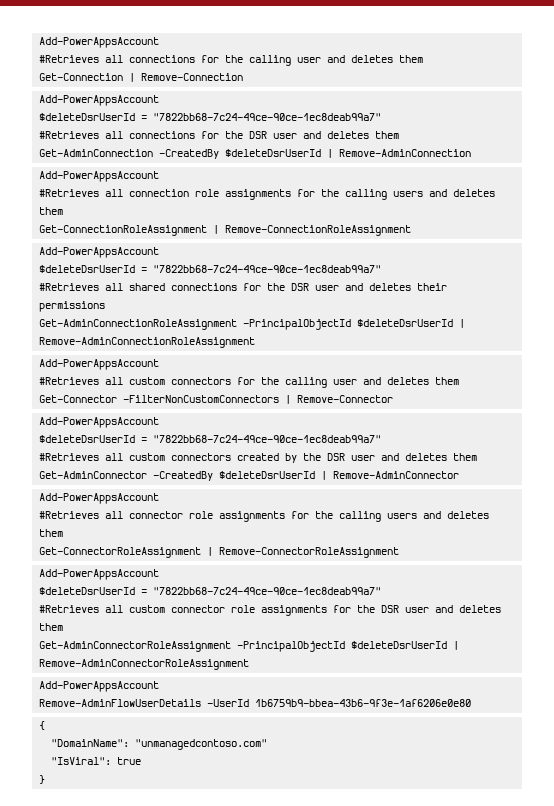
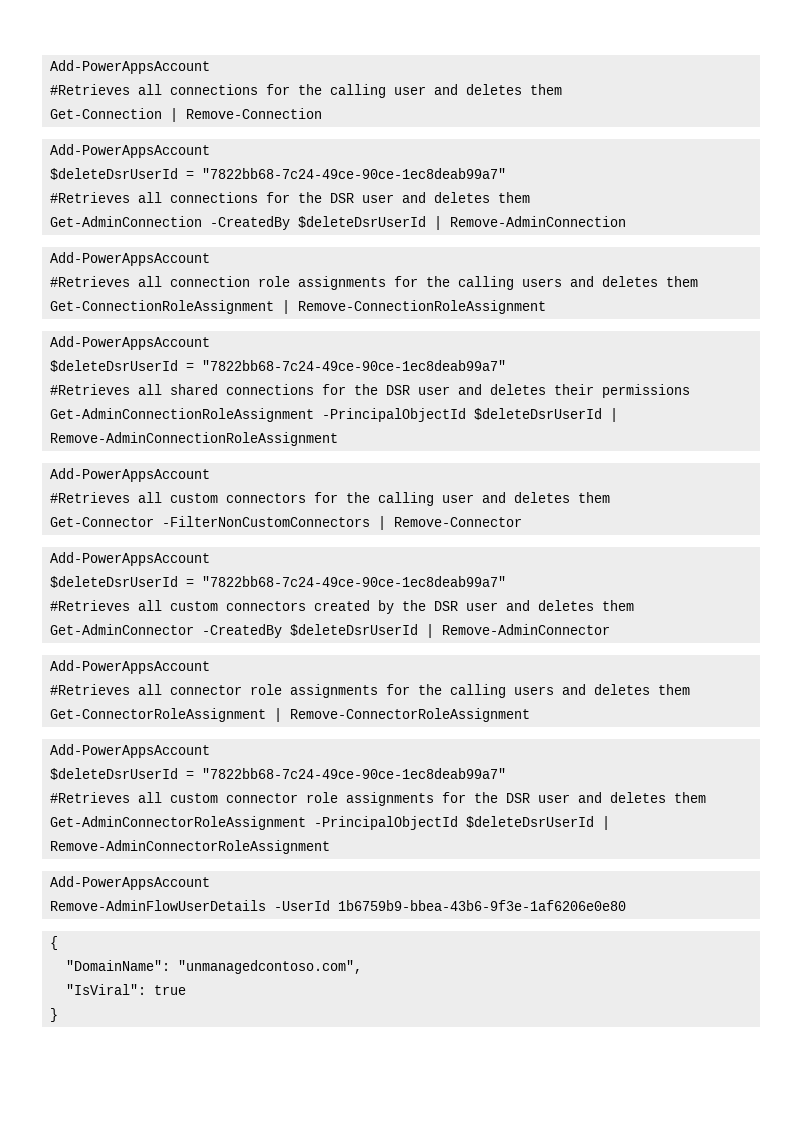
- "DomainName": "unmanagedcontoso.com"
+ "DomainName": "unmanagedcontoso.com",

